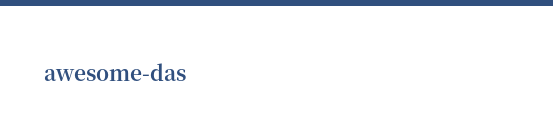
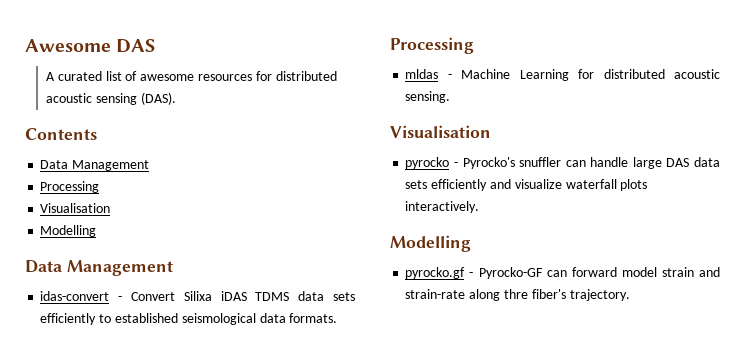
- awesome-das
+ Awesome DAS
+ A curated list of awesome resources for distributed acoustic sensing (DAS).
+ Contents
+ Data Management
+ Processing
+ Visualisation
+ Modelling
+ Data Management
+ idas-convert - Convert Silixa iDAS TDMS data sets efficiently to established seismological data formats.
+ Processing
+ mldas - Machine Learning for distributed acoustic sensing.
+ Visualisation
+ pyrocko - Pyrocko's snuffler can handle large DAS data sets efficiently and visualize waterfall plots interactively.
+ Modelling
+ pyrocko.gf - Pyrocko-GF can forward model strain and strain-rate along thre fiber's trajectory.

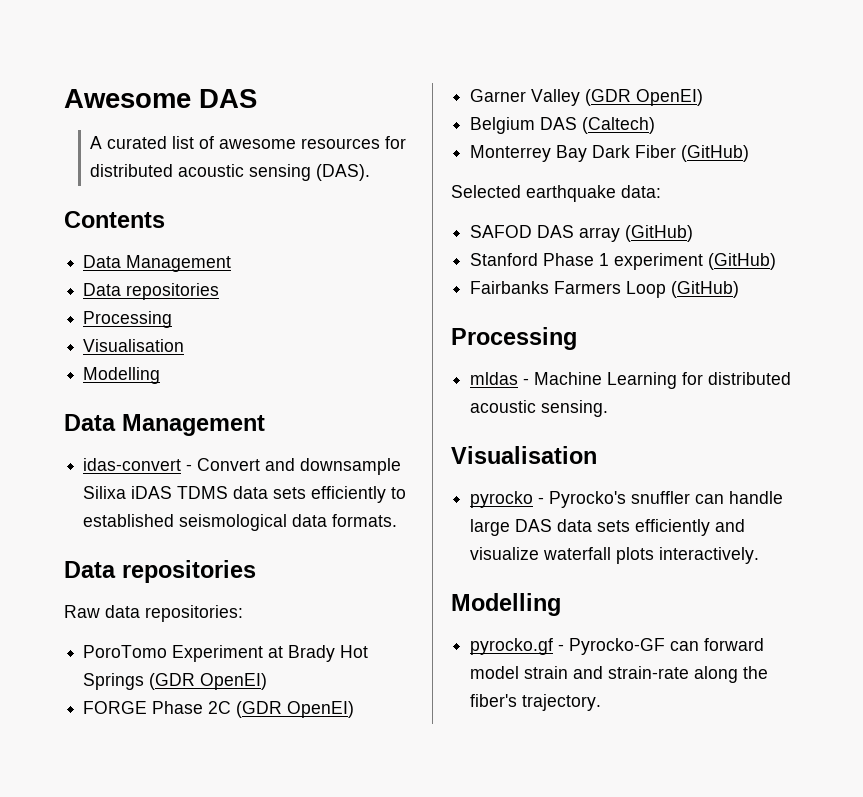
  Contents
  Data Management
+ Data repositories
- idas-convert - Convert Silixa iDAS TDMS data sets efficiently to established seismological data formats.
+ idas-convert - Convert and downsample Silixa iDAS TDMS data sets efficiently to established seismological data formats.
+ Data repositories
+ Raw data repositories:
+ PoroTomo Experiment at Brady Hot Springs (GDR OpenEI)
+ FORGE Phase 2C (GDR OpenEI)
+ Garner Valley (GDR OpenEI)
+ Belgium DAS (Caltech)
+ Monterrey Bay Dark Fiber (GitHub)
+ Selected earthquake data:
+ SAFOD DAS array (GitHub)
+ Stanford Phase 1 experiment (GitHub)
+ Fairbanks Farmers Loop (GitHub)
- pyrocko.gf - Pyrocko-GF can forward model strain and strain-rate along thre fiber's trajectory.
+ pyrocko.gf - Pyrocko-GF can forward model strain and strain-rate along the fiber's trajectory.

